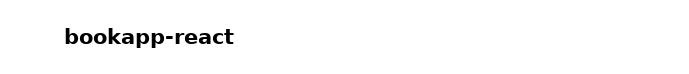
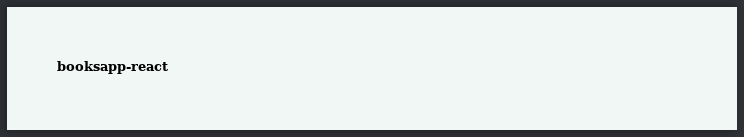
- bookapp-react
+ booksapp-react

